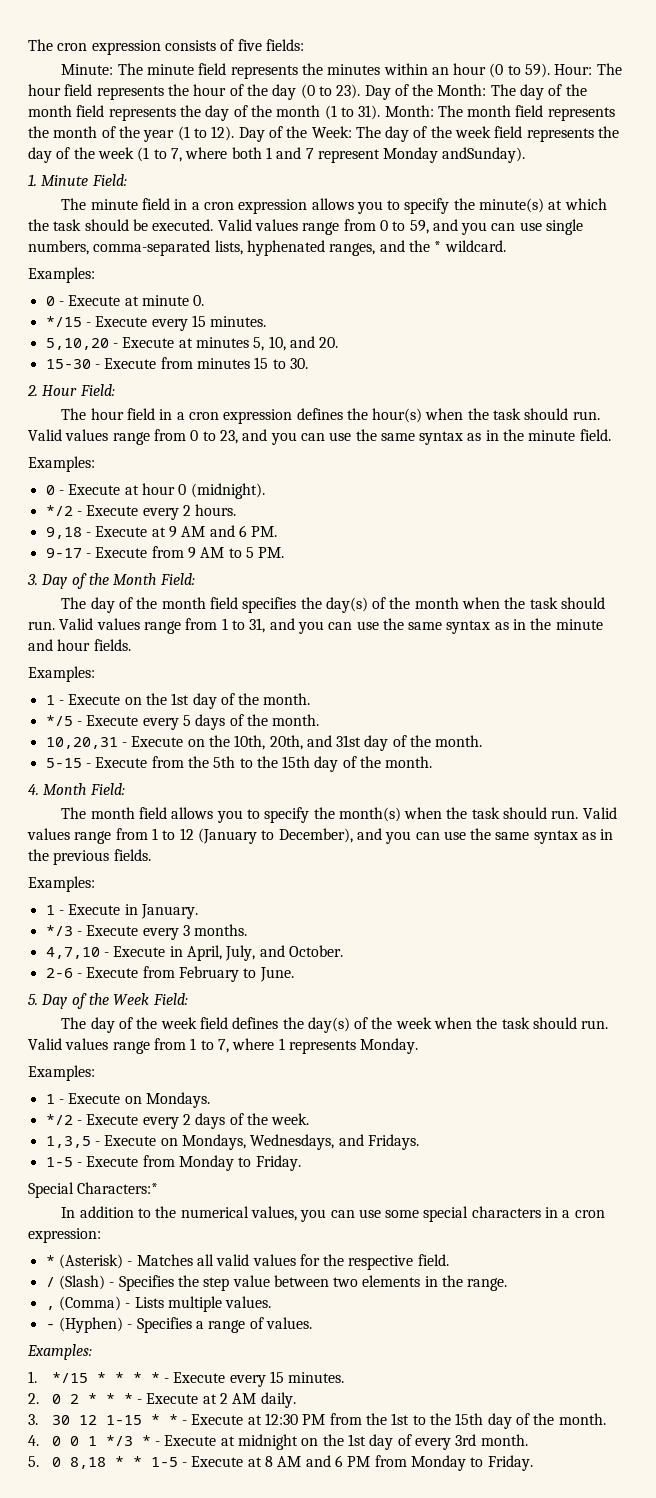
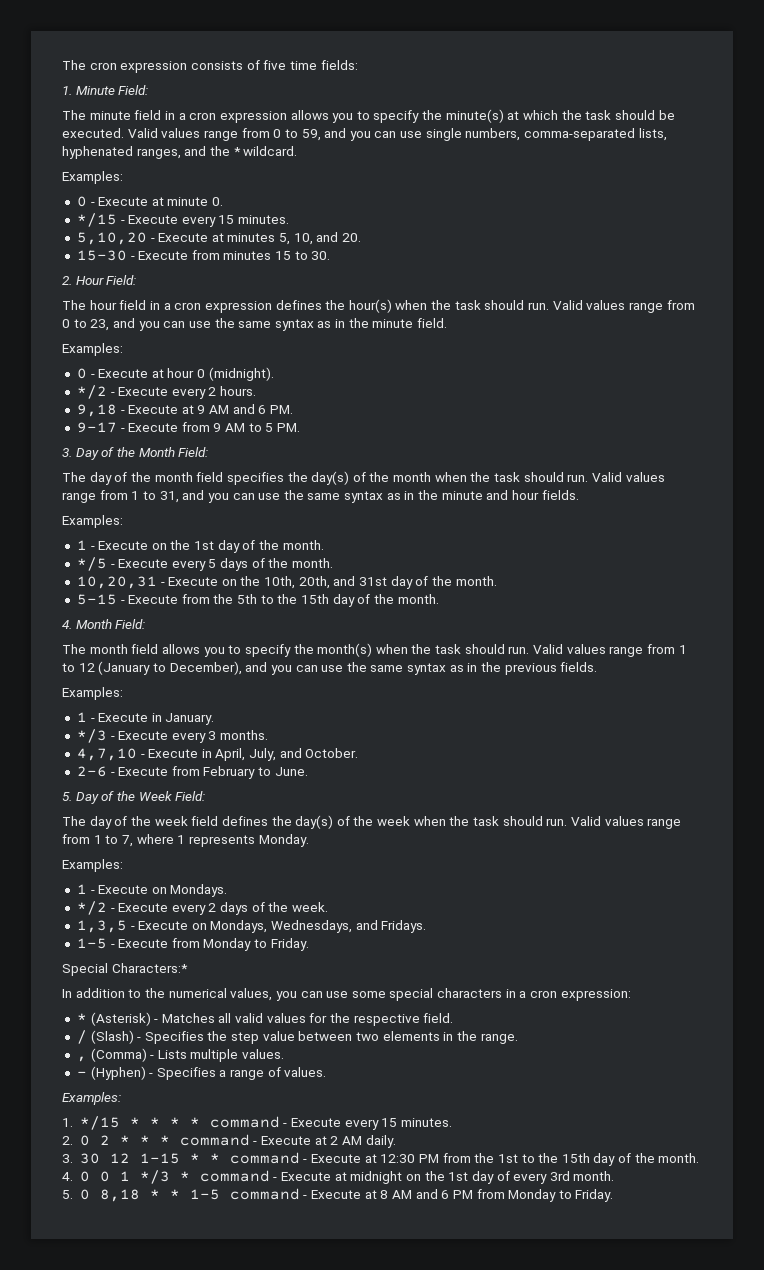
- The cron expression consists of five fields:
+ The cron expression consists of five time fields:
- Minute: The minute field represents the minutes within an hour (0 to 59). Hour: The hour field represents the hour of the day (0 to 23). Day of the Month: The day of the month field represents the day of the month (1 to 31). Month: The month field represents the month of the year (1 to 12). Day of the Week: The day of the week field represents the day of the week (1 to 7, where both 1 and 7 represent Monday andSunday).
- 1. */15 * * * * - Execute every 15 minutes.
+ 1. */15 * * * * command - Execute every 15 minutes.
- 2. 0 2 * * * - Execute at 2 AM daily.
+ 2. 0 2 * * * command - Execute at 2 AM daily.
- 3. 30 12 1-15 * * - Execute at 12:30 PM from the 1st to the 15th day of the month.
+ 3. 30 12 1-15 * * command - Execute at 12:30 PM from the 1st to the 15th day of the month.
- 4. 0 0 1 */3 * - Execute at midnight on the 1st day of every 3rd month.
+ 4. 0 0 1 */3 * command - Execute at midnight on the 1st day of every 3rd month.
- 5. 0 8,18 * * 1-5 - Execute at 8 AM and 6 PM from Monday to Friday.
+ 5. 0 8,18 * * 1-5 command - Execute at 8 AM and 6 PM from Monday to Friday.

